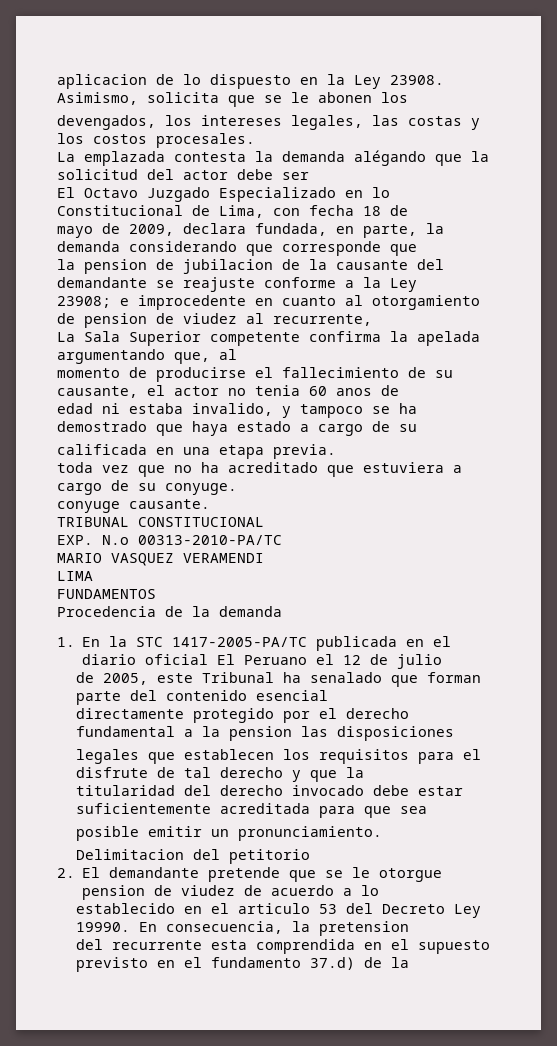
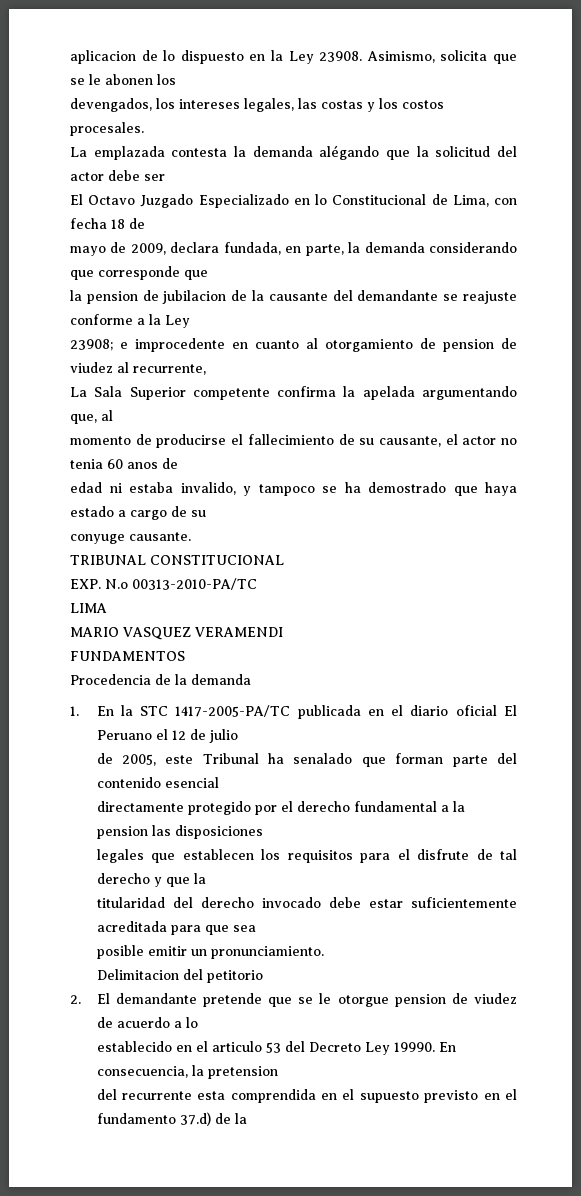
- calificada en una etapa previa.
- toda vez que no ha acreditado que estuviera a cargo de su conyuge.
+ LIMA
- LIMA

